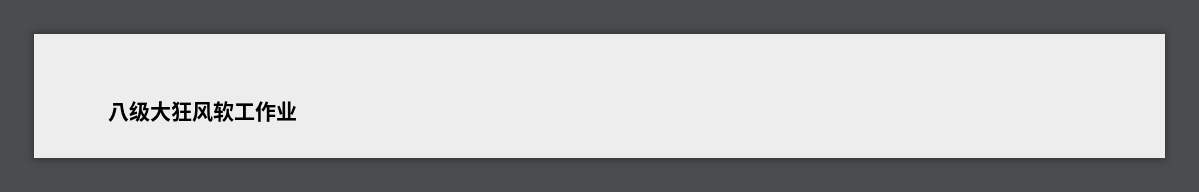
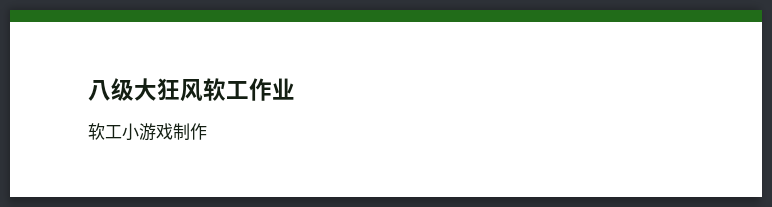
+ 软工小游戏制作

